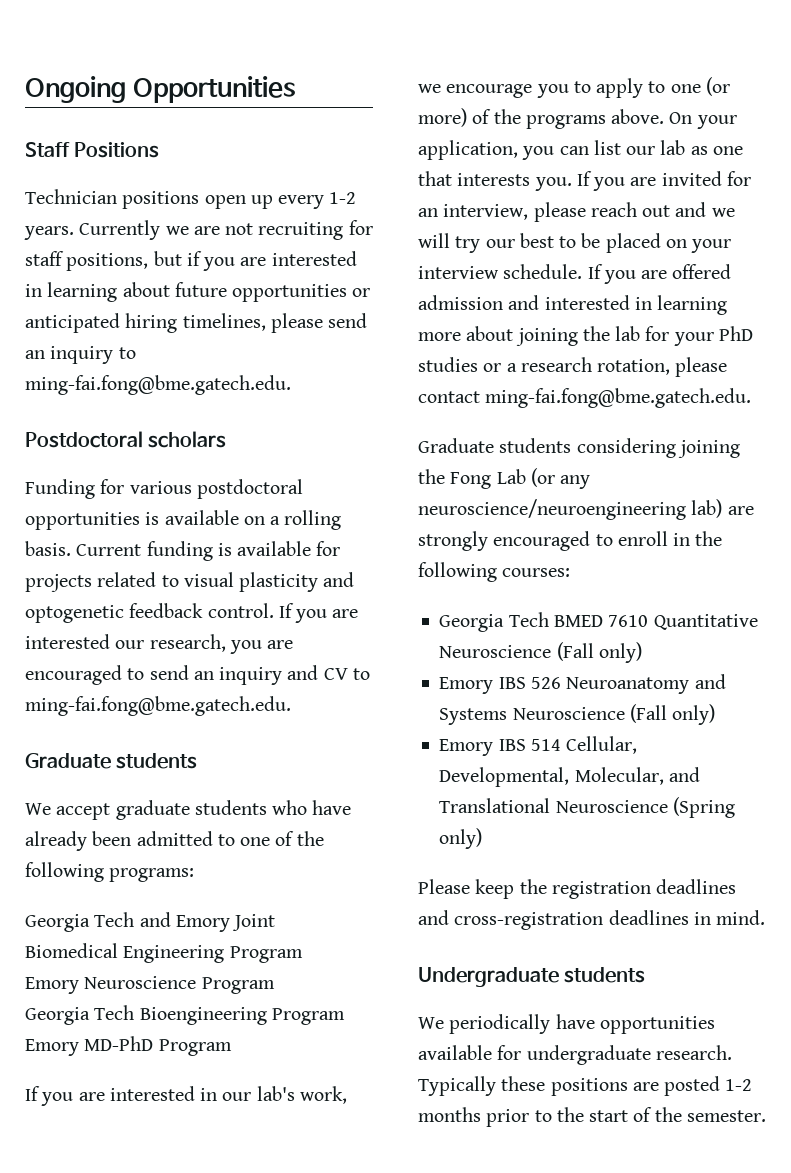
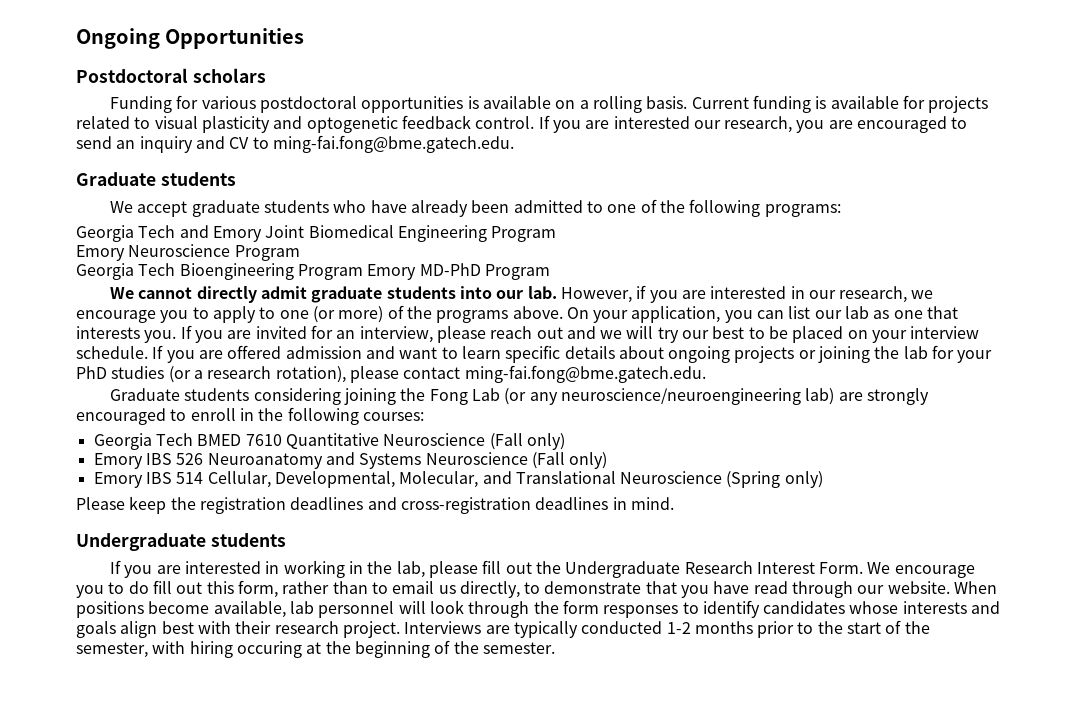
- Staff Positions
- Technician positions open up every 1-2 years. Currently we are not recruiting for staff positions, but if you are interested in learning about future opportunities or anticipated hiring timelines, please send an inquiry to ming-fai.fong@bme.gatech.edu.
- If you are interested in our lab's work, we encourage you to apply to one (or more) of the programs above.
+ We cannot directly admit graduate students into our lab. However, if you are interested in our research, we encourage you to apply to one (or more) of the programs above.
- If you are offered admission and interested in learning more about joining the lab for your PhD studies or a research rotation, please contact ming-fai.fong@bme.gatech.edu.
+ If you are offered admission and want to learn specific details about ongoing projects or joining the lab for your PhD studies (or a research rotation), please contact ming-fai.fong@bme.gatech.edu.
- We periodically have opportunities available for undergraduate research. Typically these positions are posted 1-2 months prior to the start of the semester.
+ If you are interested in working in the lab, please fill out the Undergraduate Research Interest Form. We encourage you to do fill out this form, rather than to email us directly, to demonstrate that you have read through our website. When positions become available, lab personnel will look through the form responses to identify candidates whose interests and goals align best with their research project. Interviews are typically conducted 1-2 months prior to the start of the semester, with hiring occuring at the beginning of the semester.

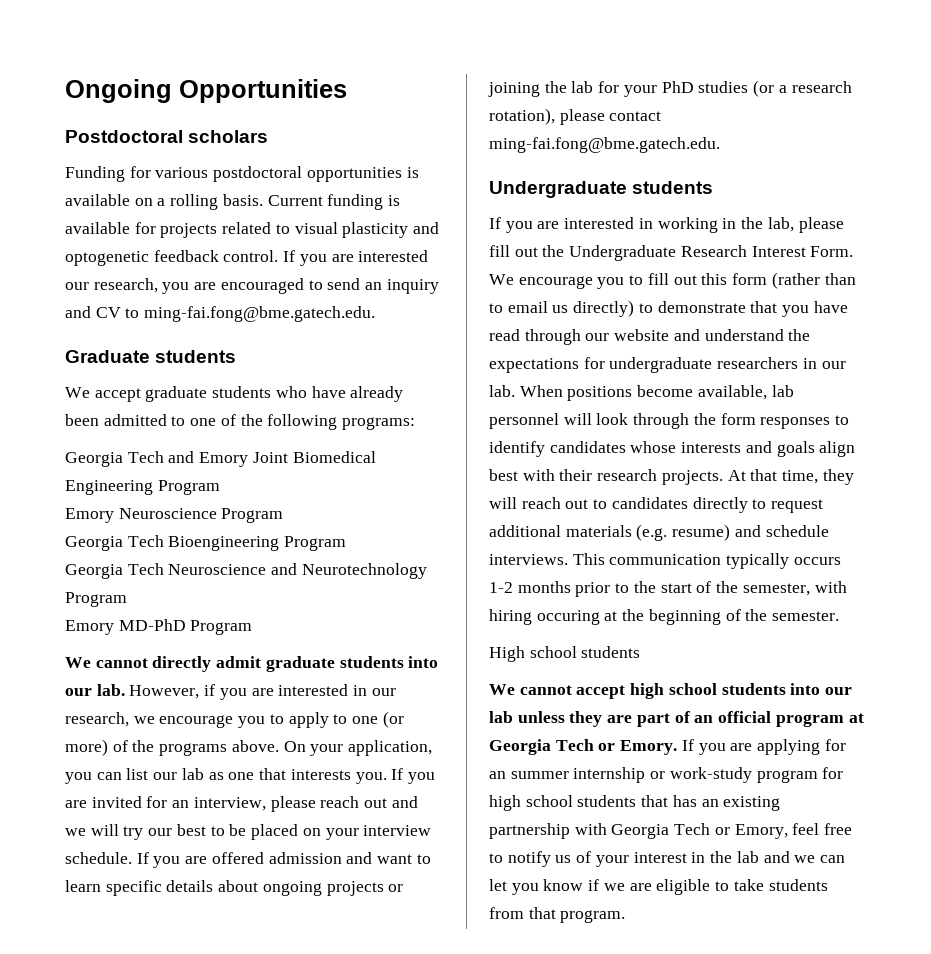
- Georgia Tech Bioengineering Program Emory MD-PhD Program
+ Georgia Tech Bioengineering Program
+ Georgia Tech Neuroscience and Neurotechnology Program
+ Emory MD-PhD Program
- Graduate students considering joining the Fong Lab (or any neuroscience/neuroengineering lab) are strongly encouraged to enroll in the following courses:
- Georgia Tech BMED 7610 Quantitative Neuroscience (Fall only)
- Emory IBS 526 Neuroanatomy and Systems Neuroscience (Fall only)
- Emory IBS 514 Cellular, Developmental, Molecular, and Translational Neuroscience (Spring only)
- Please keep the registration deadlines and cross-registration deadlines in mind.
- We encourage you to do fill out this form, rather than to email us directly, to demonstrate that you have read through our website.
+ We encourage you to fill out this form (rather than to email us directly) to demonstrate that you have read through our website and understand the expectations for undergraduate researchers in our lab.
- When positions become available, lab personnel will look through the form responses to identify candidates whose interests and goals align best with their research project. Interviews are typically conducted 1-2 months prior to the start of the semester, with hiring occuring at the beginning of the semester.
+ When positions become available, lab personnel will look through the form responses to identify candidates whose interests and goals align best with their research projects. At that time, they will reach out to candidates directly to request additional materials (e.g. resume) and schedule interviews. This communication typically occurs 1-2 months prior to the start of the semester, with hiring occuring at the beginning of the semester.
+ High school students
+ We cannot accept high school students into our lab unless they are part of an official program at Georgia Tech or Emory. If you are applying for an summer internship or work-study program for high school students that has an existing partnership with Georgia Tech or Emory, feel free to notify us of your interest in the lab and we can let you know if we are eligible to take students from that program.

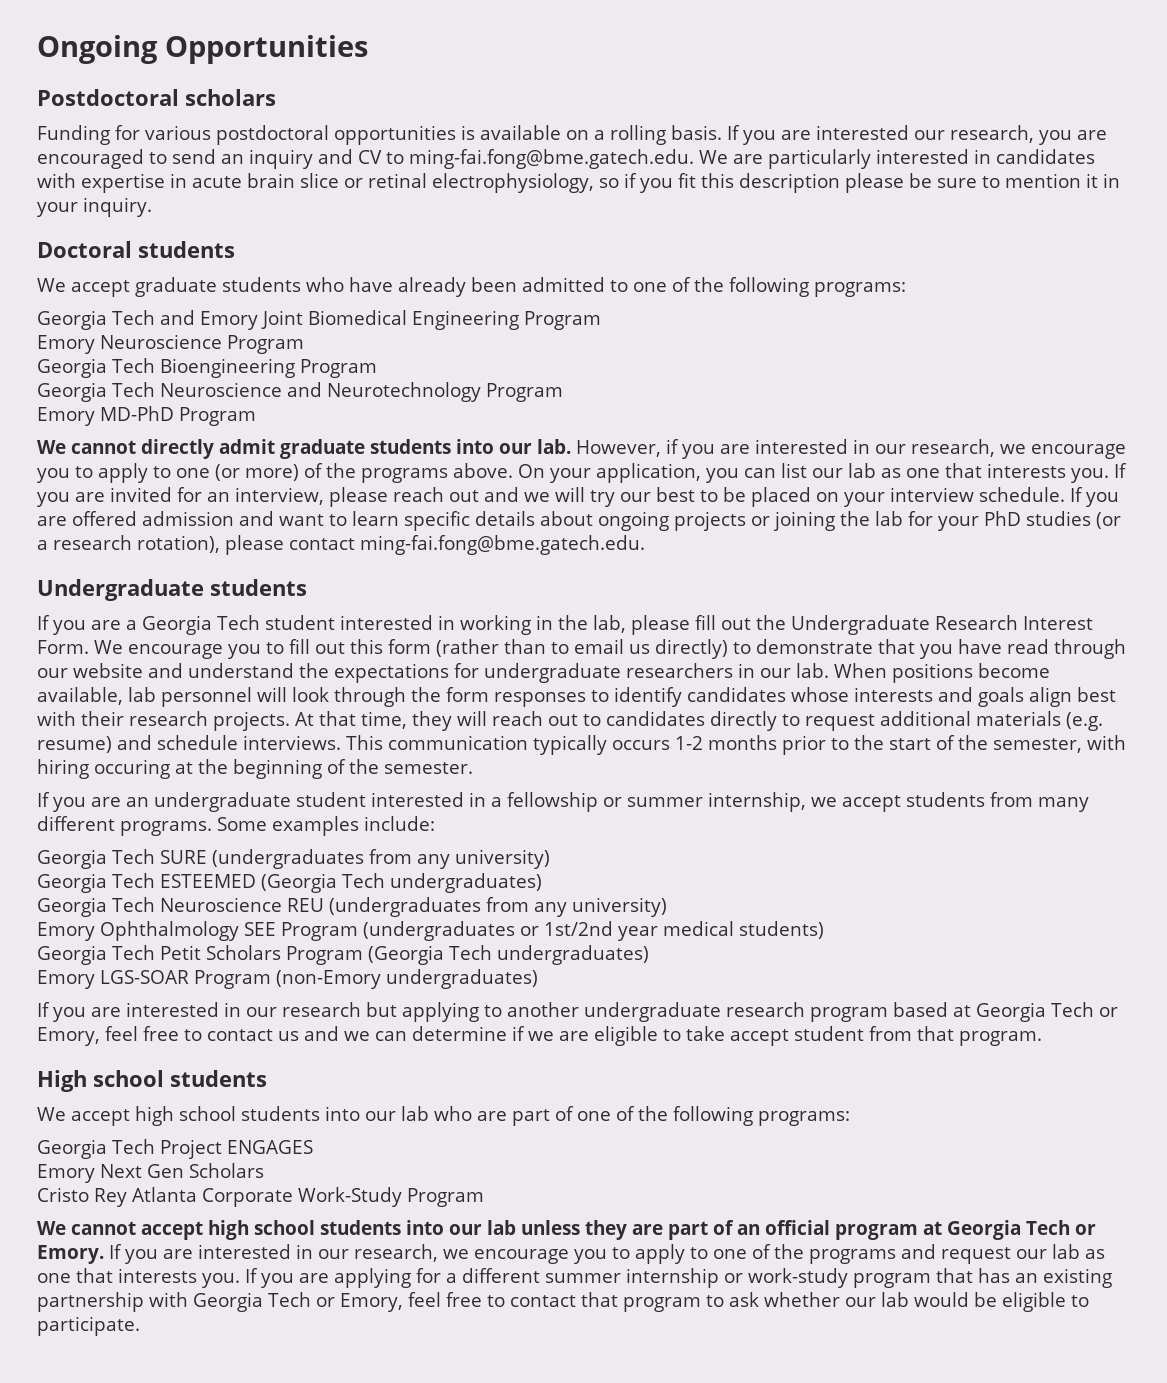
- Current funding is available for projects related to visual plasticity and optogenetic feedback control.
- If you are interested our research, you are encouraged to send an inquiry and CV to ming-fai.fong@bme.gatech.edu.
- Graduate students
+ If you are interested our research, you are encouraged to send an inquiry and CV to ming-fai.fong@bme.gatech.edu. We are particularly interested in candidates with expertise in acute brain slice or retinal electrophysiology, so if you fit this description please be sure to mention it in your inquiry.
+ Doctoral students
- If you are interested in working in the lab, please fill out the Undergraduate Research Interest Form.
+ If you are a Georgia Tech student interested in working in the lab, please fill out the Undergraduate Research Interest Form.
+ If you are an undergraduate student interested in a fellowship or summer internship, we accept students from many different programs. Some examples include:
+ Georgia Tech SURE (undergraduates from any university)
+ Georgia Tech ESTEEMED (Georgia Tech undergraduates)
+ Georgia Tech Neuroscience REU (undergraduates from any university)
+ Emory Ophthalmology SEE Program (undergraduates or 1st/2nd year medical students)
+ Georgia Tech Petit Scholars Program (Georgia Tech undergraduates)
+ Emory LGS-SOAR Program (non-Emory undergraduates)
+ If you are interested in our research but applying to another undergraduate research program based at Georgia Tech or Emory, feel free to contact us and we can determine if we are eligible to take accept student from that program.
  High school students
+ We accept high school students into our lab who are part of one of the following programs:
+ Georgia Tech Project ENGAGES
+ Emory Next Gen Scholars
+ Cristo Rey Atlanta Corporate Work-Study Program
- If you are applying for an summer internship or work-study program for high school students that has an existing partnership with Georgia Tech or Emory, feel free to notify us of your interest in the lab and we can let you know if we are eligible to take students from that program.
+ If you are interested in our research, we encourage you to apply to one of the programs and request our lab as one that interests you. If you are applying for a different summer internship or work-study program that has an existing partnership with Georgia Tech or Emory, feel free to contact that program to ask whether our lab would be eligible to participate.

